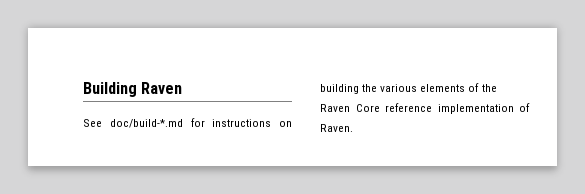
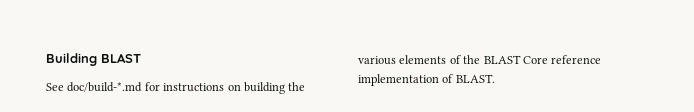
- Building Raven
+ Building BLAST
- See doc/build-*.md for instructions on building the various elements of the Raven Core reference implementation of Raven.
+ See doc/build-*.md for instructions on building the various elements of the BLAST Core reference implementation of BLAST.

